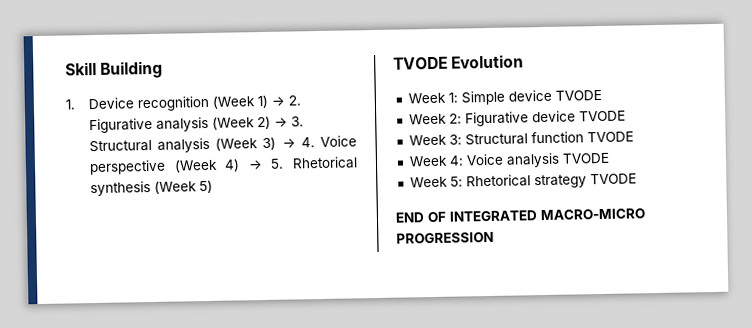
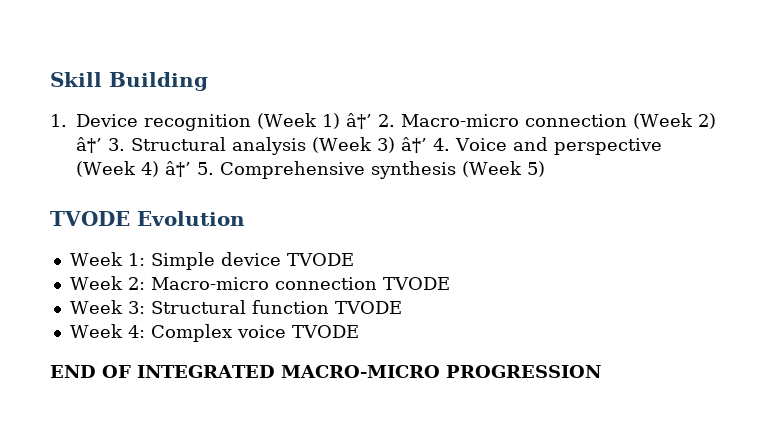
- 1. Device recognition (Week 1) → 2. Figurative analysis (Week 2) → 3. Structural analysis (Week 3) → 4. Voice perspective (Week 4) → 5. Rhetorical synthesis (Week 5)
+ 1. Device recognition (Week 1) â†’ 2. Macro-micro connection (Week 2) â†’ 3. Structural analysis (Week 3) â†’ 4. Voice and perspective (Week 4) â†’ 5. Comprehensive synthesis (Week 5)
- Week 2: Figurative device TVODE
+ Week 2: Macro-micro connection TVODE
- Week 4: Voice analysis TVODE
- Week 5: Rhetorical strategy TVODE
+ Week 4: Complex voice TVODE

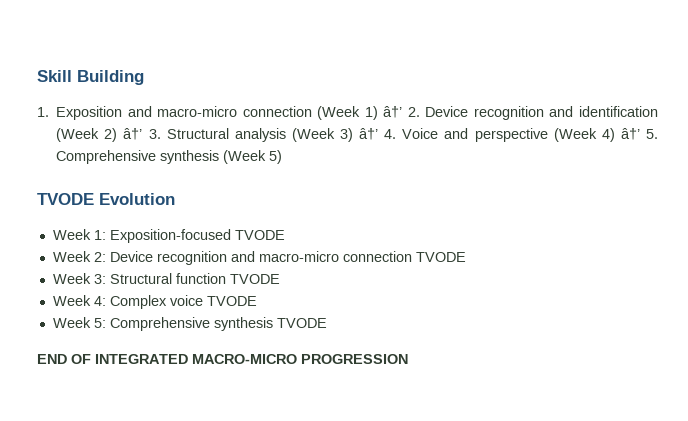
- 1. Device recognition (Week 1) â†’ 2. Macro-micro connection (Week 2) â†’ 3. Structural analysis (Week 3) â†’ 4. Voice and perspective (Week 4) â†’ 5. Comprehensive synthesis (Week 5)
+ 1. Exposition and macro-micro connection (Week 1) â†’ 2. Device recognition and identification (Week 2) â†’ 3. Structural analysis (Week 3) â†’ 4. Voice and perspective (Week 4) â†’ 5. Comprehensive synthesis (Week 5)
- Week 1: Simple device TVODE
+ Week 1: Exposition-focused TVODE
- Week 2: Macro-micro connection TVODE
+ Week 2: Device recognition and macro-micro connection TVODE
+ Week 5: Comprehensive synthesis TVODE

